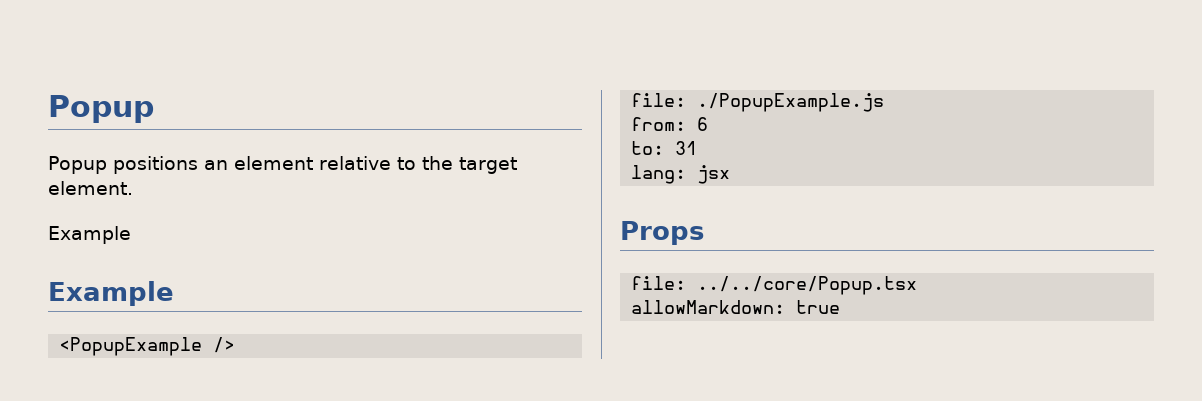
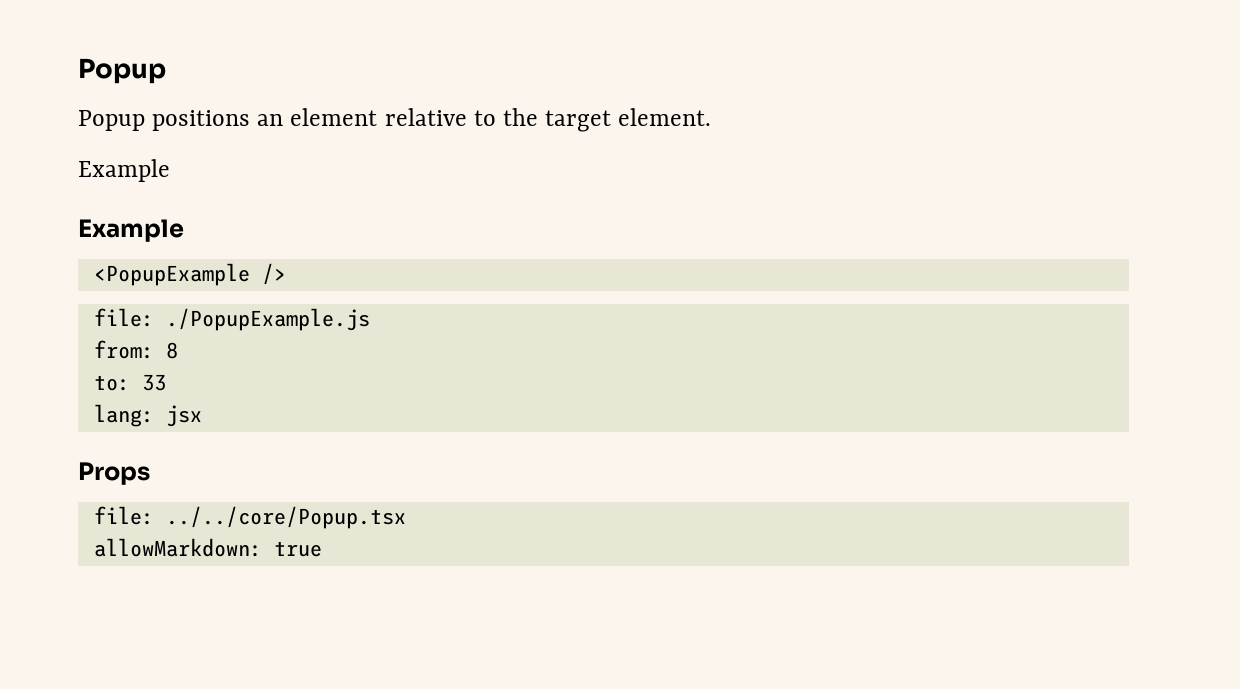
- from: 6
+ from: 8
- to: 31
+ to: 33

